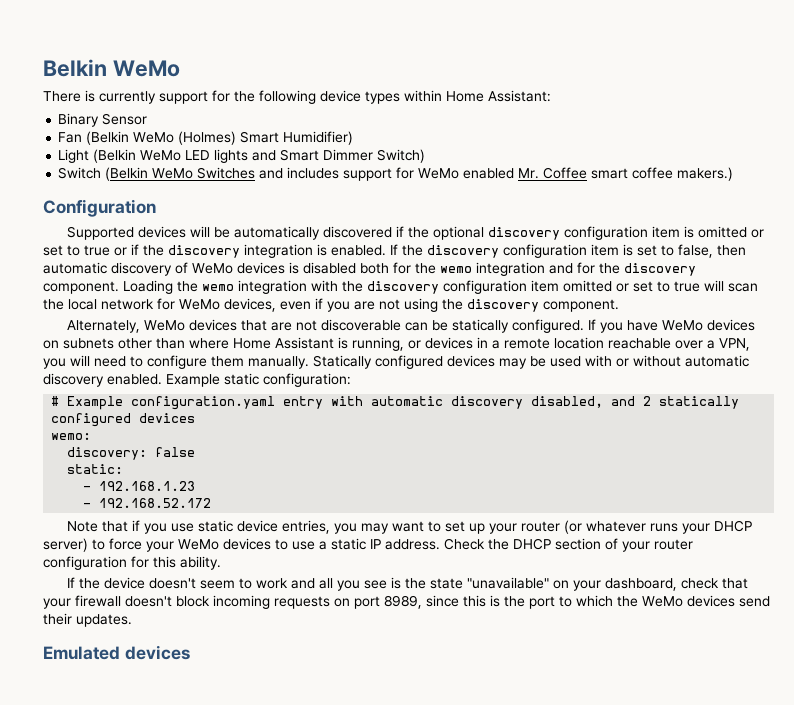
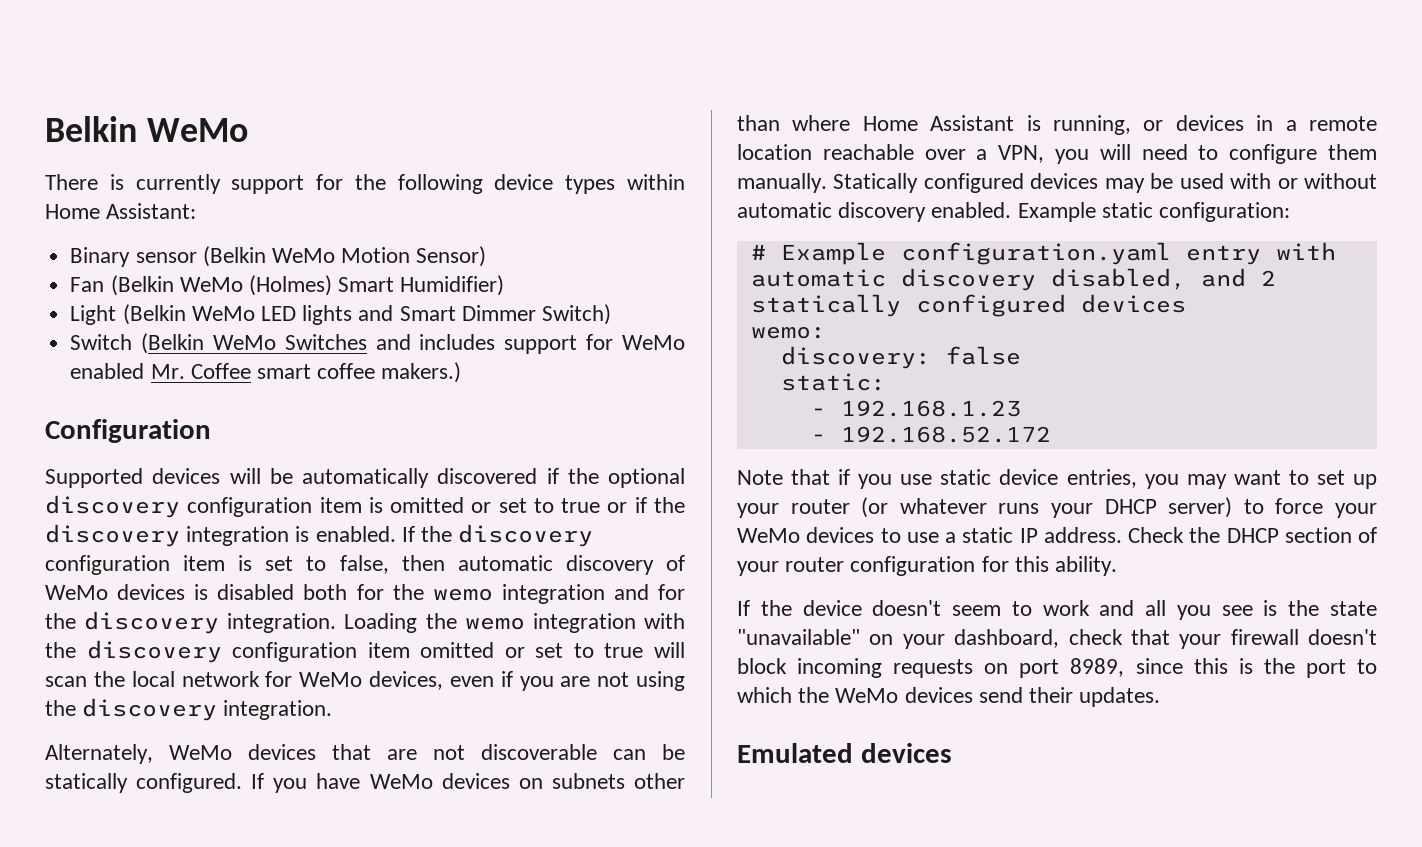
- Binary Sensor
+ Binary sensor (Belkin WeMo Motion Sensor)
- If the discovery configuration item is set to false, then automatic discovery of WeMo devices is disabled both for the wemo integration and for the discovery component.
+ If the discovery configuration item is set to false, then automatic discovery of WeMo devices is disabled both for the wemo integration and for the discovery integration.
- Loading the wemo integration with the discovery configuration item omitted or set to true will scan the local network for WeMo devices, even if you are not using the discovery component.
+ Loading the wemo integration with the discovery configuration item omitted or set to true will scan the local network for WeMo devices, even if you are not using the discovery integration.

